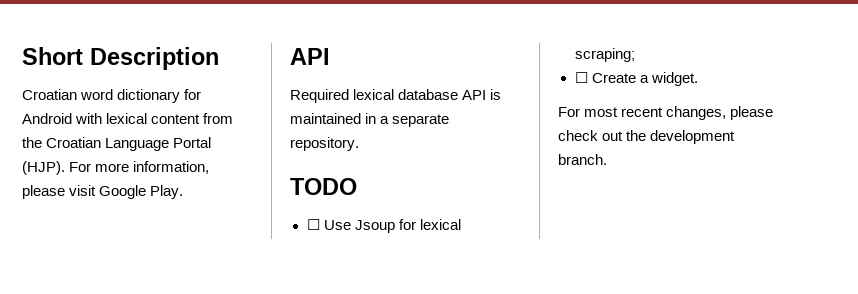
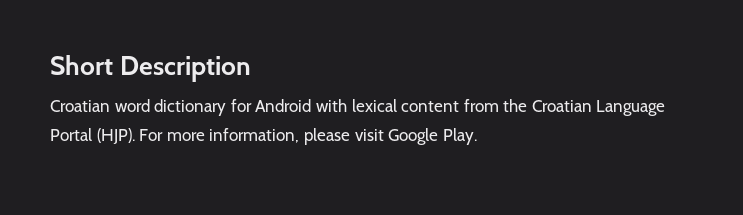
  For more information, please visit Google Play.
- API
- Required lexical database API is maintained in a separate repository.
- TODO
- ☐ Use Jsoup for lexical scraping;
- ☐ Create a widget.
- For most recent changes, please check out the development branch.

